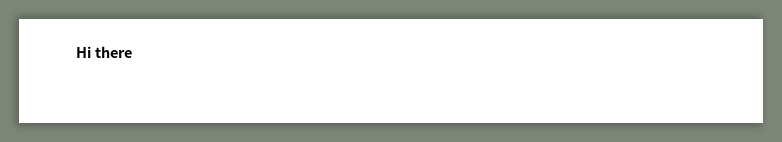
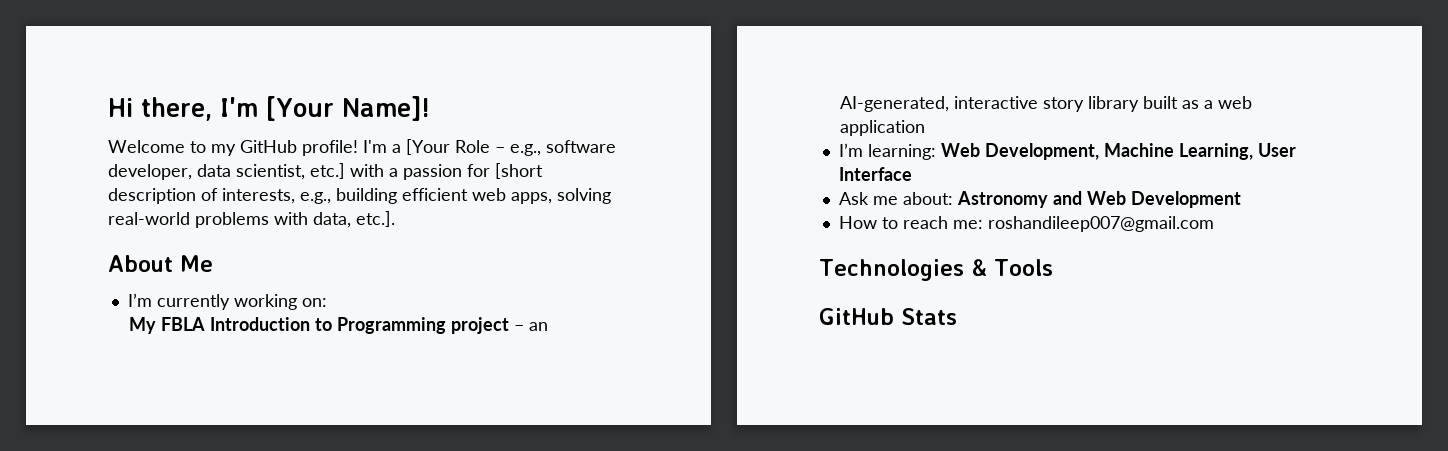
- Hi there
+ Hi there, I'm [Your Name]!
+ Welcome to my GitHub profile! I'm a [Your Role – e.g., software developer, data scientist, etc.] with a passion for [short description of interests, e.g., building efficient web apps, solving real-world problems with data, etc.].
+ About Me
+ I’m currently working on:
+ My FBLA Introduction to Programming project – an AI-generated, interactive story library built as a web application
+ I’m learning: Web Development, Machine Learning, User Interface
+ Ask me about: Astronomy and Web Development
+ How to reach me: roshandileep007@gmail.com
+ Technologies & Tools
+ GitHub Stats

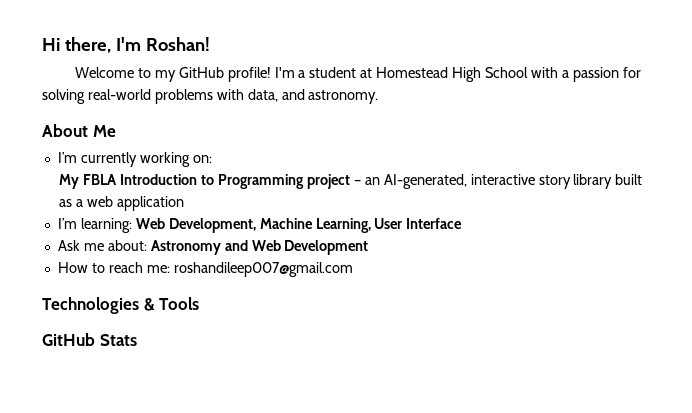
- Hi there, I'm [Your Name]!
+ Hi there, I'm Roshan!
- I'm a [Your Role – e.g., software developer, data scientist, etc.] with a passion for [short description of interests, e.g., building efficient web apps, solving real-world problems with data, etc.].
+ I'm a student at Homestead High School with a passion for solving real-world problems with data, and astronomy.

